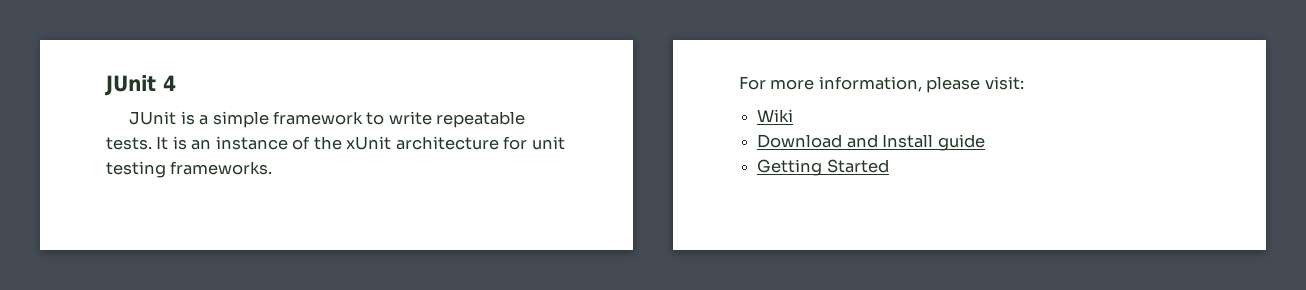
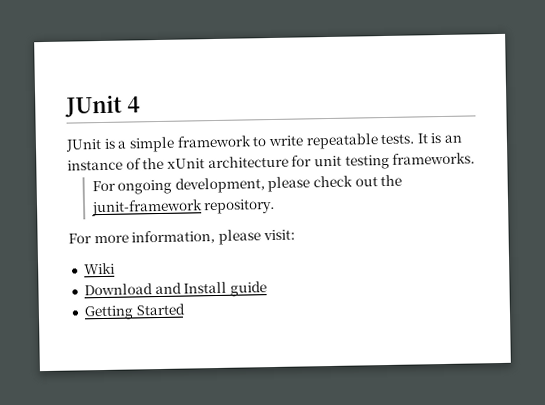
+ For ongoing development, please check out the junit-framework repository.

